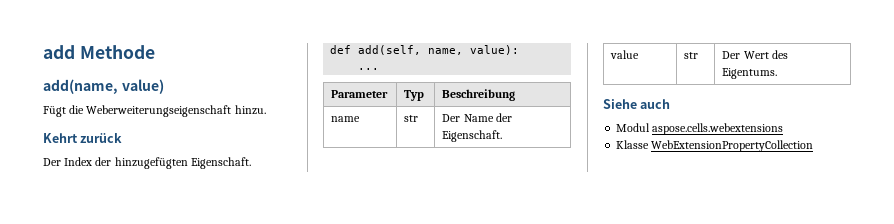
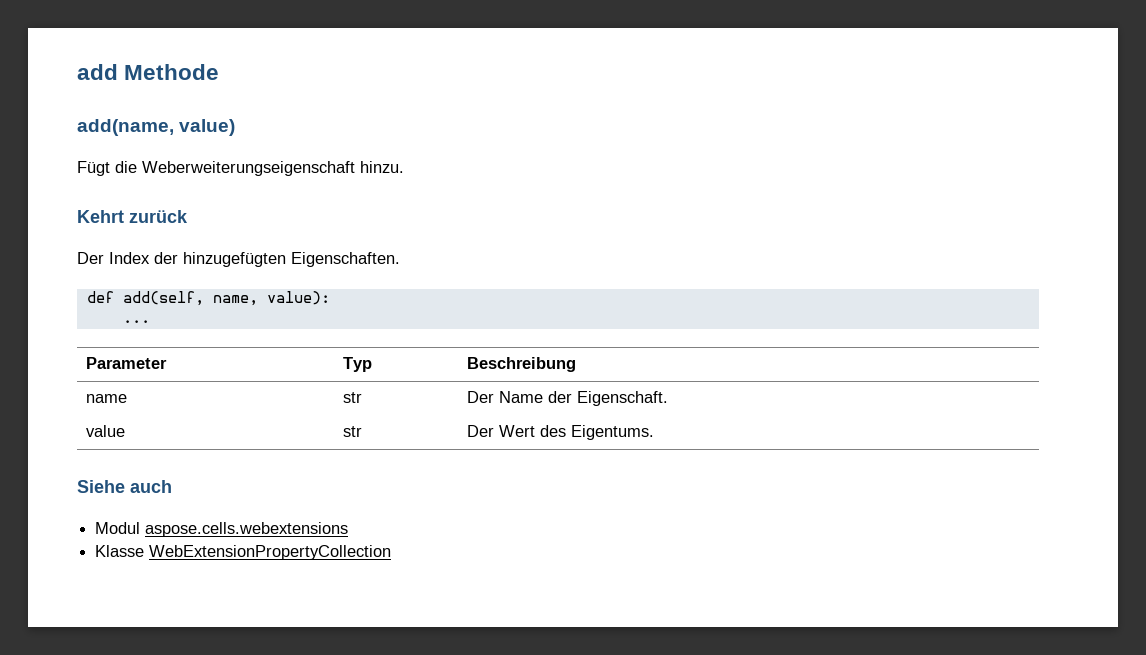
- Der Index der hinzugefügten Eigenschaft.
+ Der Index der hinzugefügten Eigenschaften.

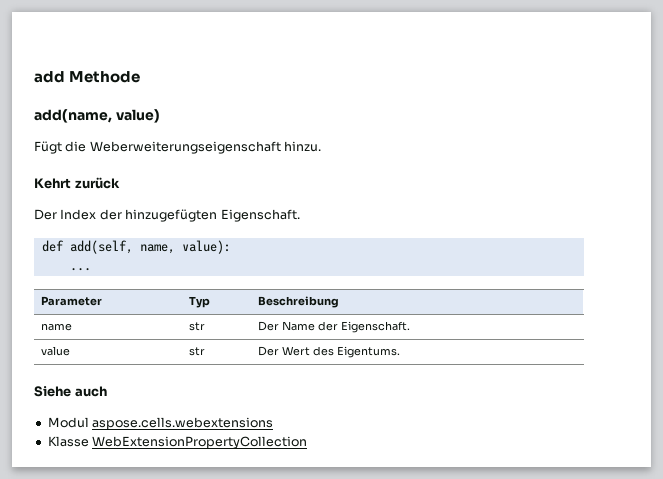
- Der Index der hinzugefügten Eigenschaften.
+ Der Index der hinzugefügten Eigenschaft.

